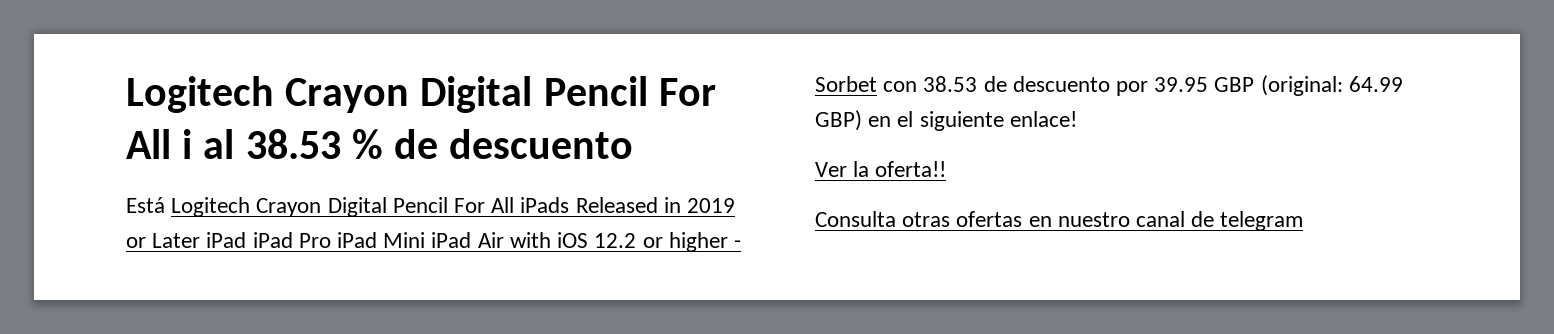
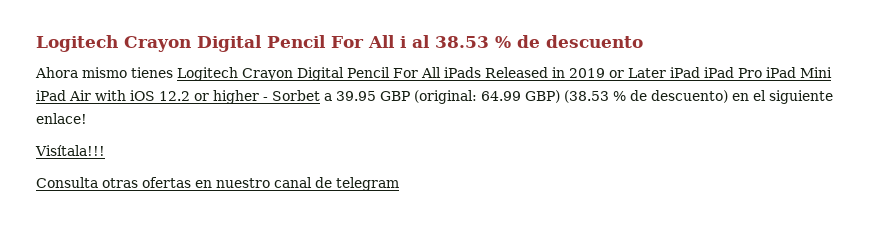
- Está Logitech Crayon Digital Pencil For All iPads Released in 2019 or Later iPad iPad Pro iPad Mini iPad Air with iOS 12.2 or higher - Sorbet con 38.53 de descuento por 39.95 GBP (original: 64.99 GBP) en el siguiente enlace!
+ Ahora mismo tienes Logitech Crayon Digital Pencil For All iPads Released in 2019 or Later iPad iPad Pro iPad Mini iPad Air with iOS 12.2 or higher - Sorbet a 39.95 GBP (original: 64.99 GBP) (38.53 % de descuento) en el siguiente enlace!
- Ver la oferta!!
+ Visítala!!!

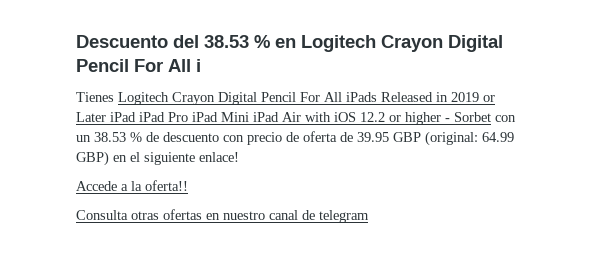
- Logitech Crayon Digital Pencil For All i al 38.53 % de descuento
- Ahora mismo tienes Logitech Crayon Digital Pencil For All iPads Released in 2019 or Later iPad iPad Pro iPad Mini iPad Air with iOS 12.2 or higher - Sorbet a 39.95 GBP (original: 64.99 GBP) (38.53 % de descuento) en el siguiente enlace!
+ Descuento del 38.53 % en Logitech Crayon Digital Pencil For All i
+ Tienes Logitech Crayon Digital Pencil For All iPads Released in 2019 or Later iPad iPad Pro iPad Mini iPad Air with iOS 12.2 or higher - Sorbet con un 38.53 % de descuento con precio de oferta de 39.95 GBP (original: 64.99 GBP) en el siguiente enlace!
- Visítala!!!
+ Accede a la oferta!!

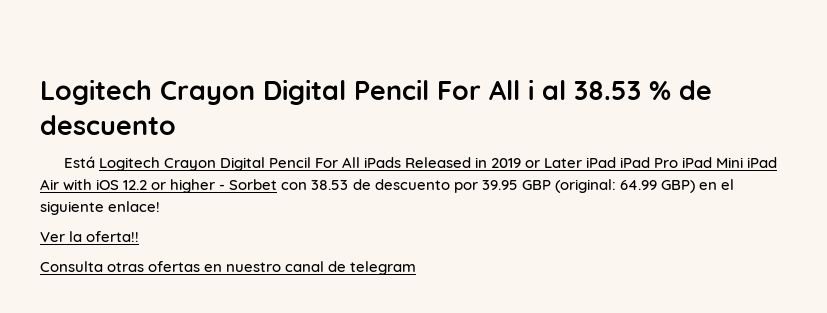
- Descuento del 38.53 % en Logitech Crayon Digital Pencil For All i
- Tienes Logitech Crayon Digital Pencil For All iPads Released in 2019 or Later iPad iPad Pro iPad Mini iPad Air with iOS 12.2 or higher - Sorbet con un 38.53 % de descuento con precio de oferta de 39.95 GBP (original: 64.99 GBP) en el siguiente enlace!
+ Logitech Crayon Digital Pencil For All i al 38.53 % de descuento
+ Está Logitech Crayon Digital Pencil For All iPads Released in 2019 or Later iPad iPad Pro iPad Mini iPad Air with iOS 12.2 or higher - Sorbet con 38.53 de descuento por 39.95 GBP (original: 64.99 GBP) en el siguiente enlace!
- Accede a la oferta!!
+ Ver la oferta!!

